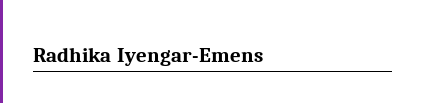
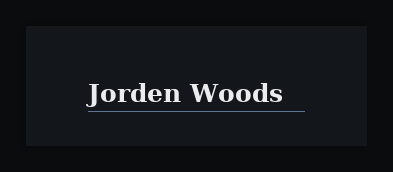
- Radhika Iyengar-Emens
+ Jorden Woods

